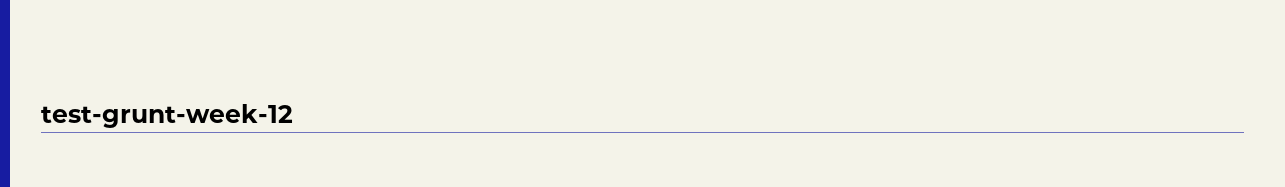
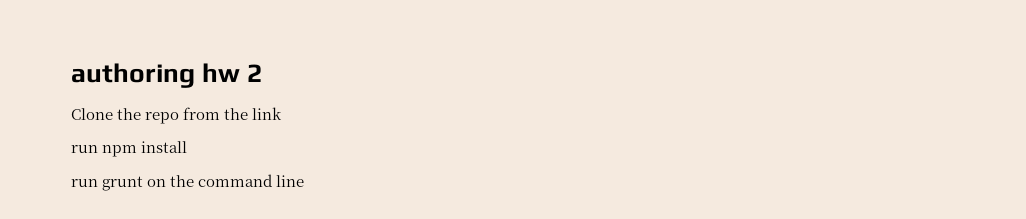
- test-grunt-week-12
+ authoring hw 2
+ Clone the repo from the link
+ run npm install
+ run grunt on the command line

